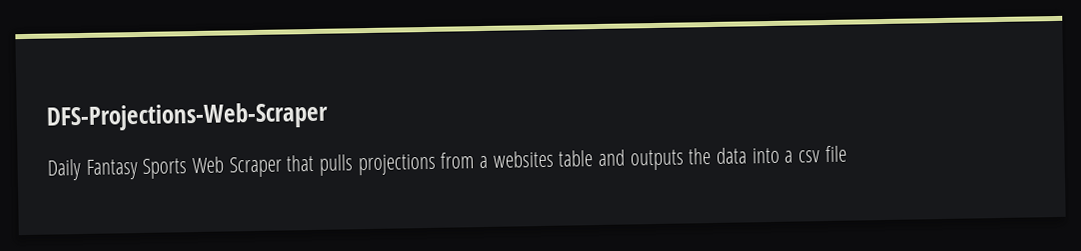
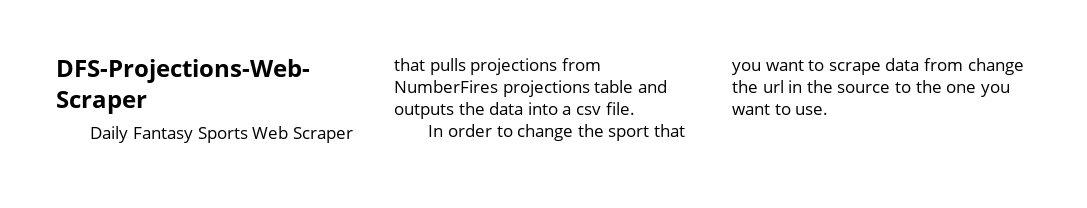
- Daily Fantasy Sports Web Scraper that pulls projections from a websites table and outputs the data into a csv file
+ Daily Fantasy Sports Web Scraper that pulls projections from NumberFires projections table and outputs the data into a csv file.
+ In order to change the sport that you want to scrape data from change the url in the source to the one you want to use.

